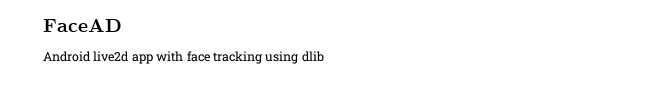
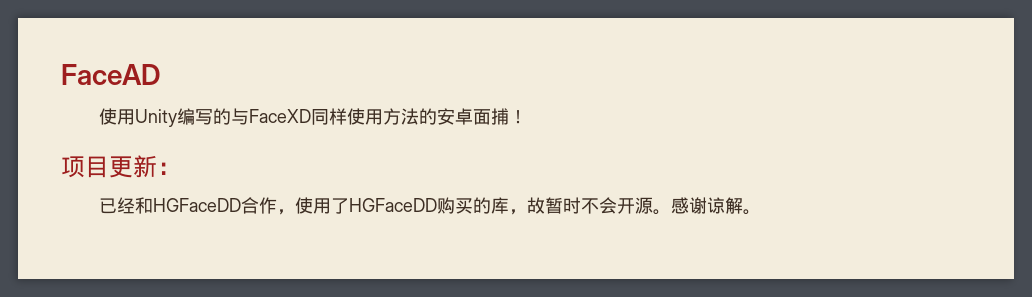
- Android live2d app with face tracking using dlib
+ 使用Unity编写的与FaceXD同样使用方法的安卓面捕！
+ 项目更新：
+ 已经和HGFaceDD合作，使用了HGFaceDD购买的库，故暂时不会开源。感谢谅解。

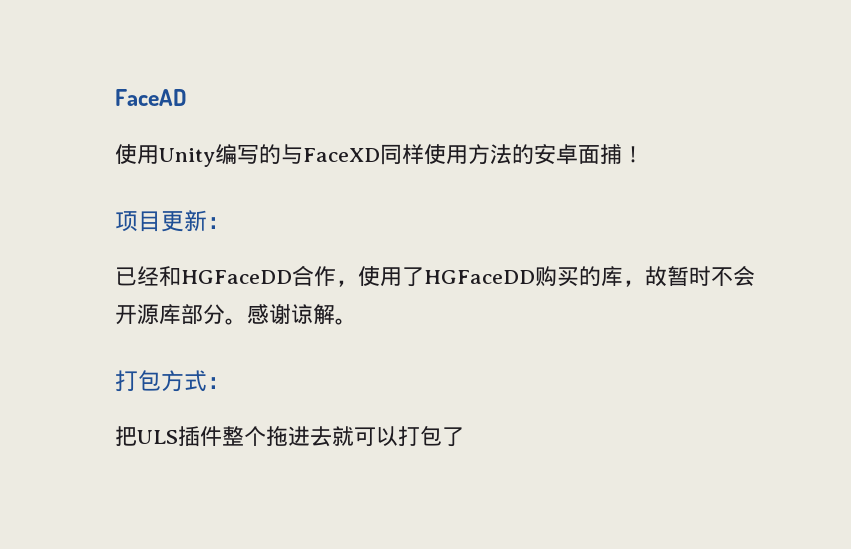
- 已经和HGFaceDD合作，使用了HGFaceDD购买的库，故暂时不会开源。
+ 已经和HGFaceDD合作，使用了HGFaceDD购买的库，故暂时不会开源库部分。
+ 打包方式：
+ 把ULS插件整个拖进去就可以打包了

